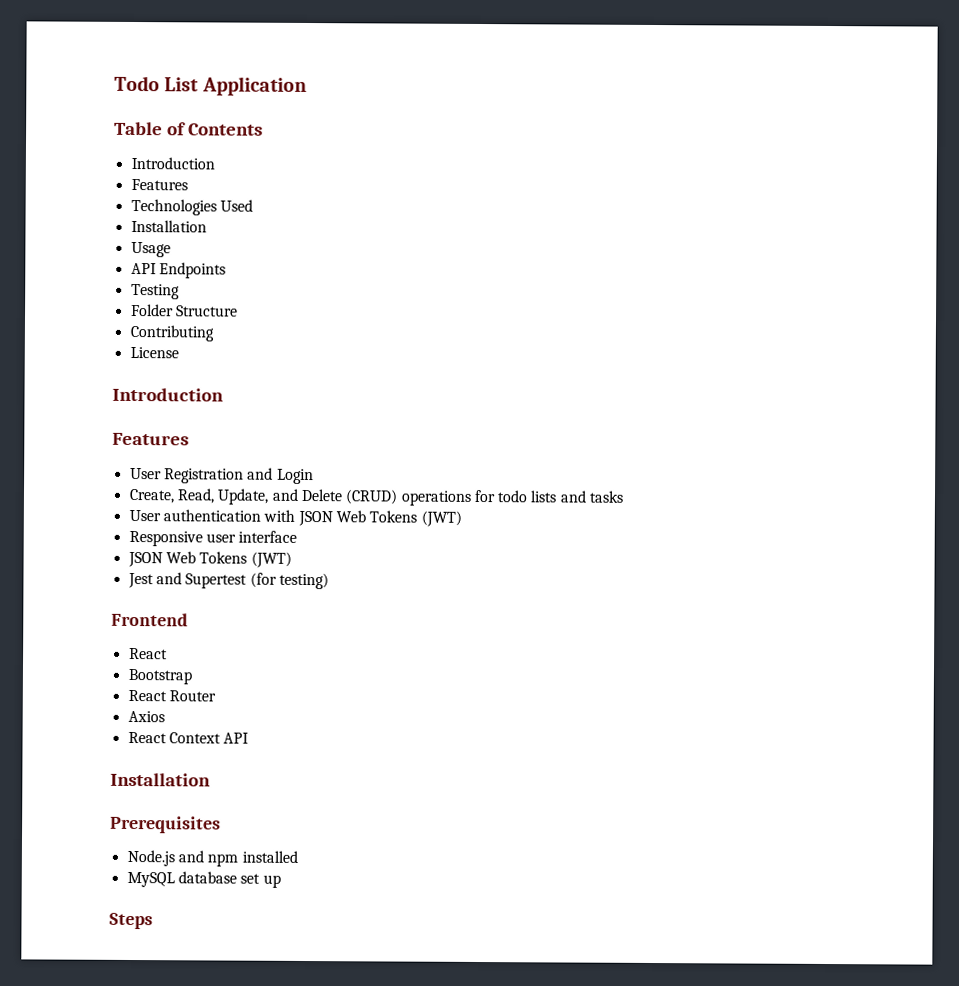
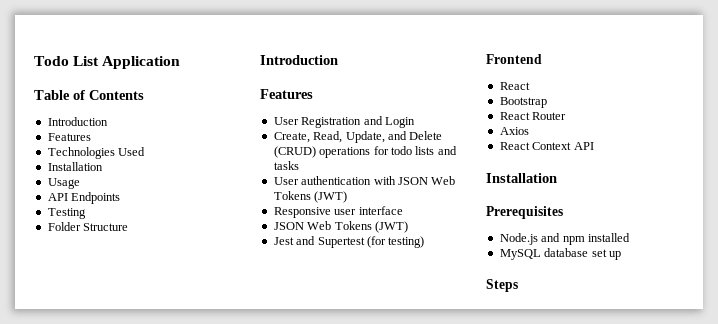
- Contributing
- License

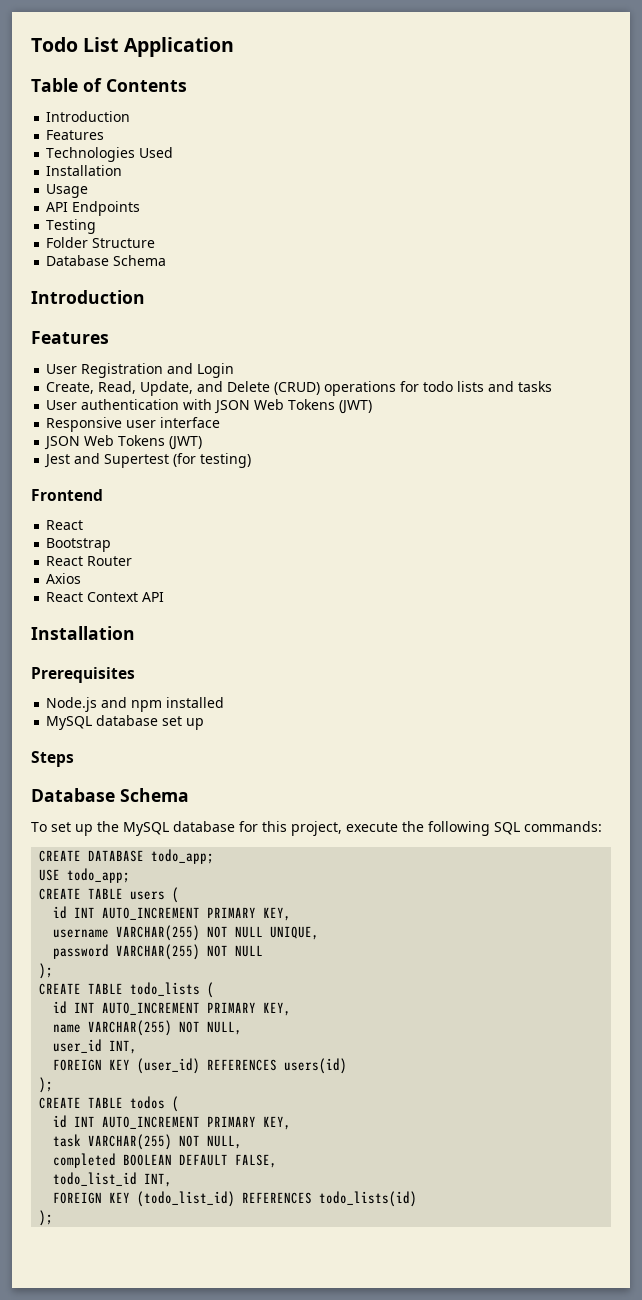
  Folder Structure
+ Database Schema
  Steps
+ Database Schema
+ To set up the MySQL database for this project, execute the following SQL commands:
+ CREATE DATABASE todo_app;
+ USE todo_app;
+ CREATE TABLE users (
+ id INT AUTO_INCREMENT PRIMARY KEY,
+ username VARCHAR(255) NOT NULL UNIQUE,
+ password VARCHAR(255) NOT NULL
+ );
+ CREATE TABLE todo_lists (
+ id INT AUTO_INCREMENT PRIMARY KEY,
+ name VARCHAR(255) NOT NULL,
+ user_id INT,
+ FOREIGN KEY (user_id) REFERENCES users(id)
+ );
+ CREATE TABLE todos (
+ id INT AUTO_INCREMENT PRIMARY KEY,
+ task VARCHAR(255) NOT NULL,
+ completed BOOLEAN DEFAULT FALSE,
+ todo_list_id INT,
+ FOREIGN KEY (todo_list_id) REFERENCES todo_lists(id)
+ );

